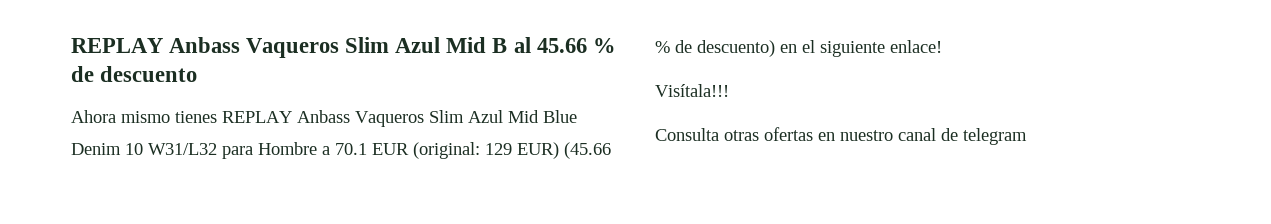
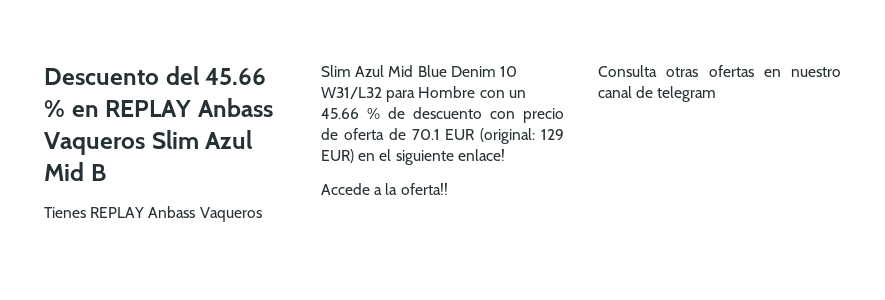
- REPLAY Anbass Vaqueros Slim Azul Mid B al 45.66 % de descuento
- Ahora mismo tienes REPLAY Anbass Vaqueros Slim Azul Mid Blue Denim 10 W31/L32 para Hombre a 70.1 EUR (original: 129 EUR) (45.66 % de descuento) en el siguiente enlace!
+ Descuento del 45.66 % en REPLAY Anbass Vaqueros Slim Azul Mid B
+ Tienes REPLAY Anbass Vaqueros Slim Azul Mid Blue Denim 10 W31/L32 para Hombre con un 45.66 % de descuento con precio de oferta de 70.1 EUR (original: 129 EUR) en el siguiente enlace!
- Visítala!!!
+ Accede a la oferta!!

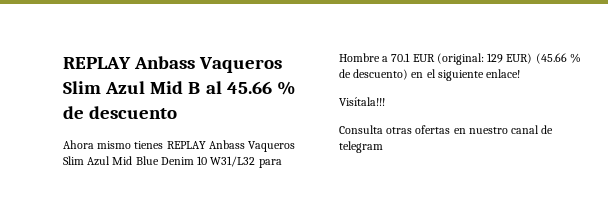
- Descuento del 45.66 % en REPLAY Anbass Vaqueros Slim Azul Mid B
- Tienes REPLAY Anbass Vaqueros Slim Azul Mid Blue Denim 10 W31/L32 para Hombre con un 45.66 % de descuento con precio de oferta de 70.1 EUR (original: 129 EUR) en el siguiente enlace!
+ REPLAY Anbass Vaqueros Slim Azul Mid B al 45.66 % de descuento
+ Ahora mismo tienes REPLAY Anbass Vaqueros Slim Azul Mid Blue Denim 10 W31/L32 para Hombre a 70.1 EUR (original: 129 EUR) (45.66 % de descuento) en el siguiente enlace!
- Accede a la oferta!!
+ Visítala!!!

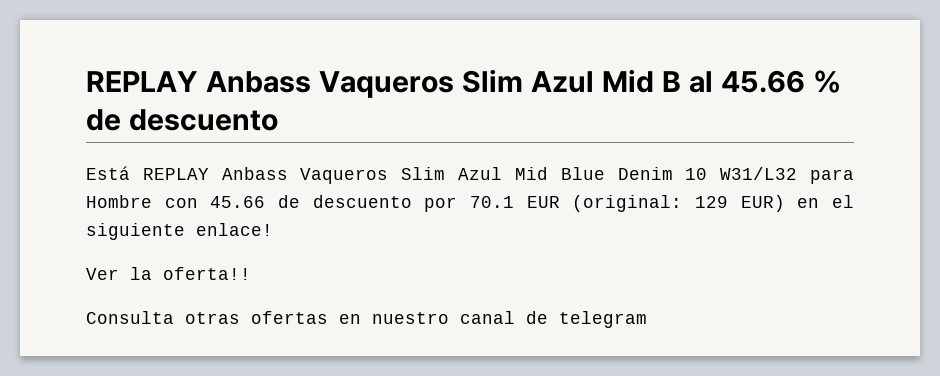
- Ahora mismo tienes REPLAY Anbass Vaqueros Slim Azul Mid Blue Denim 10 W31/L32 para Hombre a 70.1 EUR (original: 129 EUR) (45.66 % de descuento) en el siguiente enlace!
+ Está REPLAY Anbass Vaqueros Slim Azul Mid Blue Denim 10 W31/L32 para Hombre con 45.66 de descuento por 70.1 EUR (original: 129 EUR) en el siguiente enlace!
- Visítala!!!
+ Ver la oferta!!

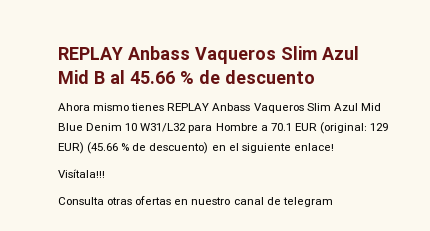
- Está REPLAY Anbass Vaqueros Slim Azul Mid Blue Denim 10 W31/L32 para Hombre con 45.66 de descuento por 70.1 EUR (original: 129 EUR) en el siguiente enlace!
+ Ahora mismo tienes REPLAY Anbass Vaqueros Slim Azul Mid Blue Denim 10 W31/L32 para Hombre a 70.1 EUR (original: 129 EUR) (45.66 % de descuento) en el siguiente enlace!
- Ver la oferta!!
+ Visítala!!!

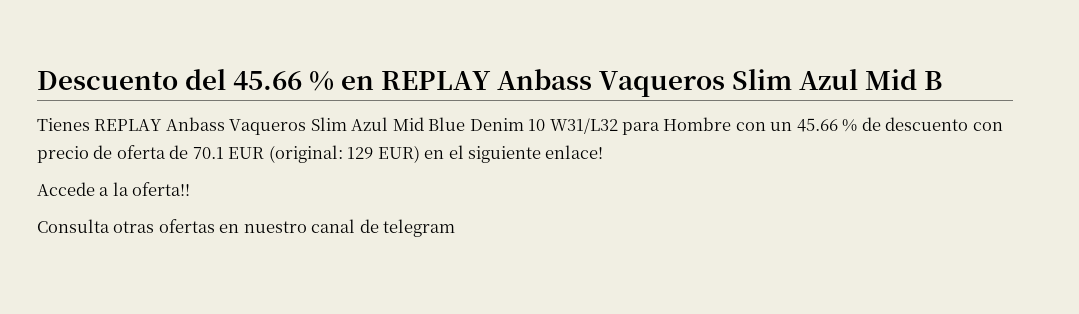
- REPLAY Anbass Vaqueros Slim Azul Mid B al 45.66 % de descuento
- Ahora mismo tienes REPLAY Anbass Vaqueros Slim Azul Mid Blue Denim 10 W31/L32 para Hombre a 70.1 EUR (original: 129 EUR) (45.66 % de descuento) en el siguiente enlace!
+ Descuento del 45.66 % en REPLAY Anbass Vaqueros Slim Azul Mid B
+ Tienes REPLAY Anbass Vaqueros Slim Azul Mid Blue Denim 10 W31/L32 para Hombre con un 45.66 % de descuento con precio de oferta de 70.1 EUR (original: 129 EUR) en el siguiente enlace!
- Visítala!!!
+ Accede a la oferta!!

